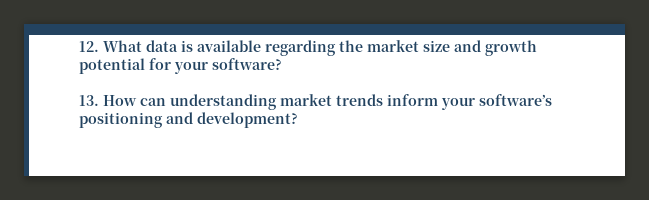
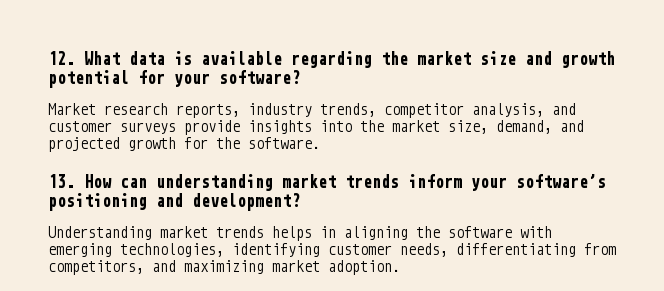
+ Market research reports, industry trends, competitor analysis, and customer surveys provide insights into the market size, demand, and projected growth for the software.
+ Understanding market trends helps in aligning the software with emerging technologies, identifying customer needs, differentiating from competitors, and maximizing market adoption.

